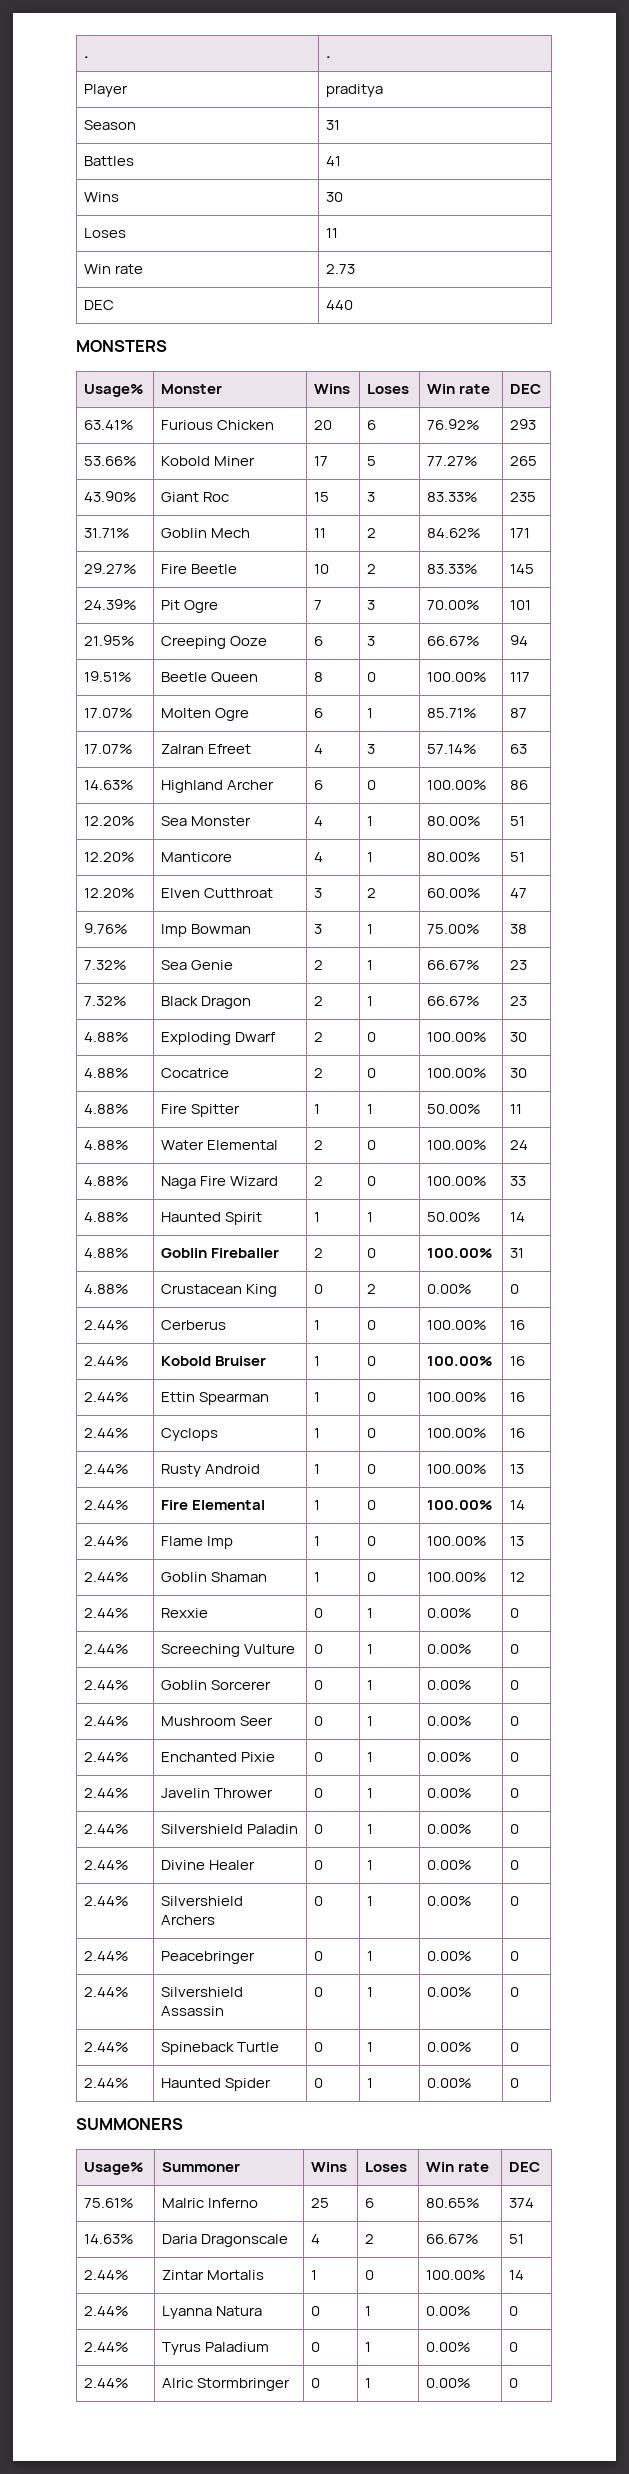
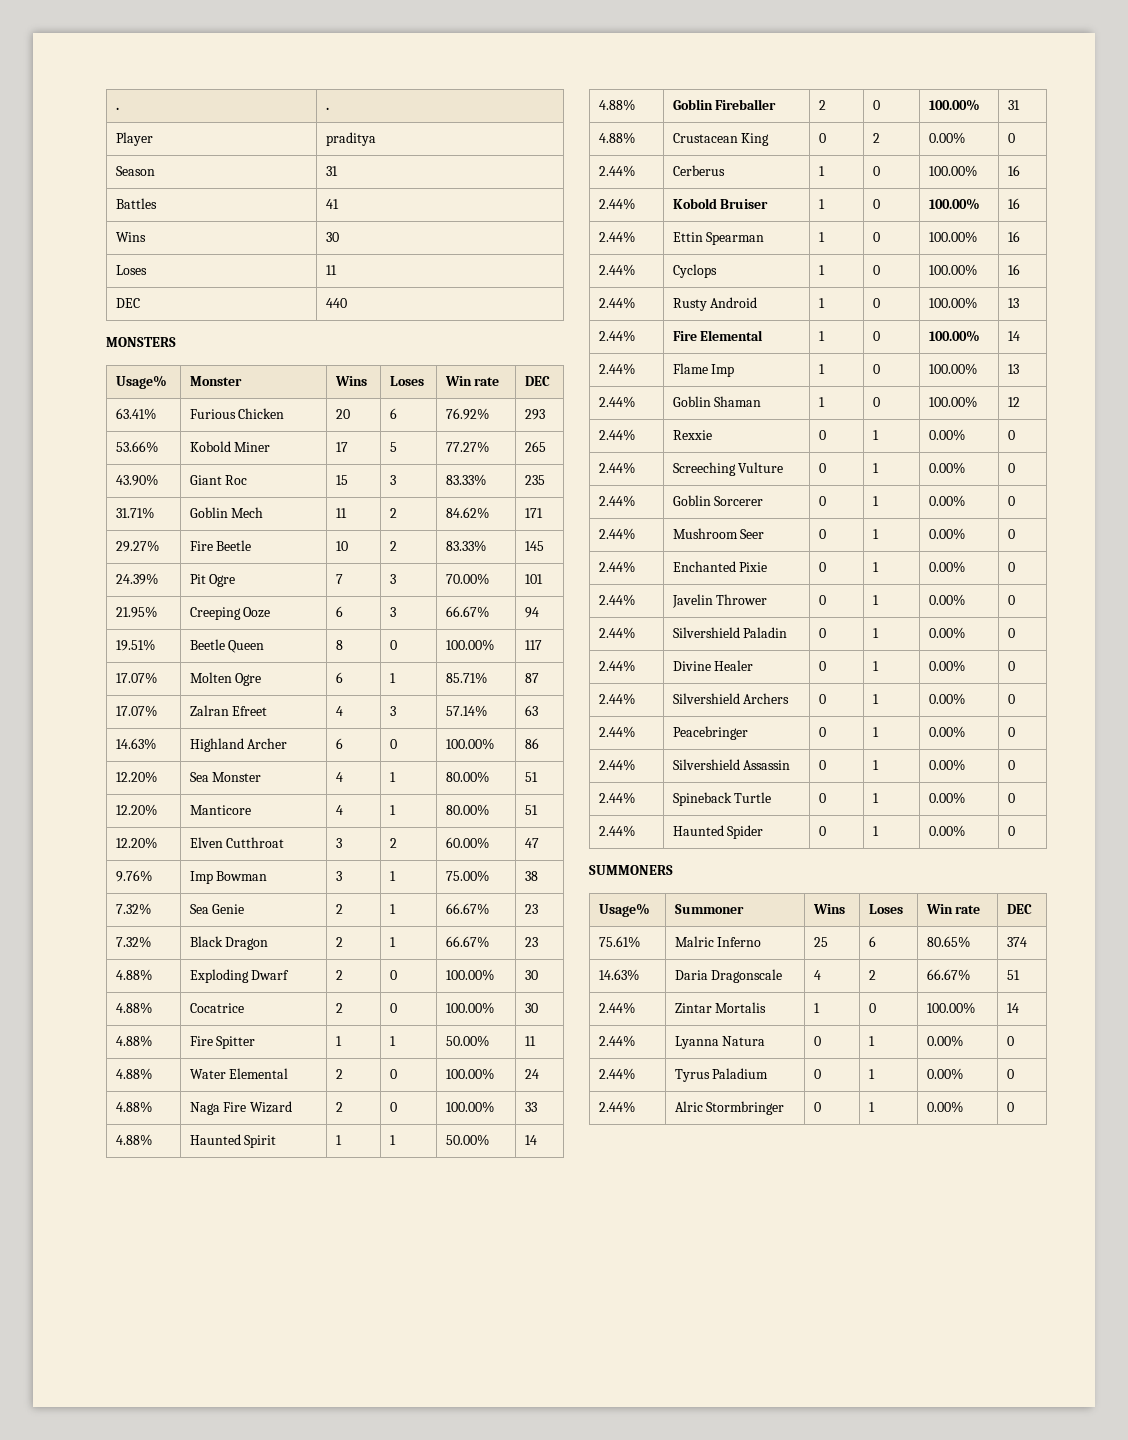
- Win rate | 2.73

